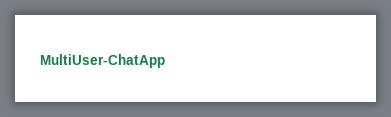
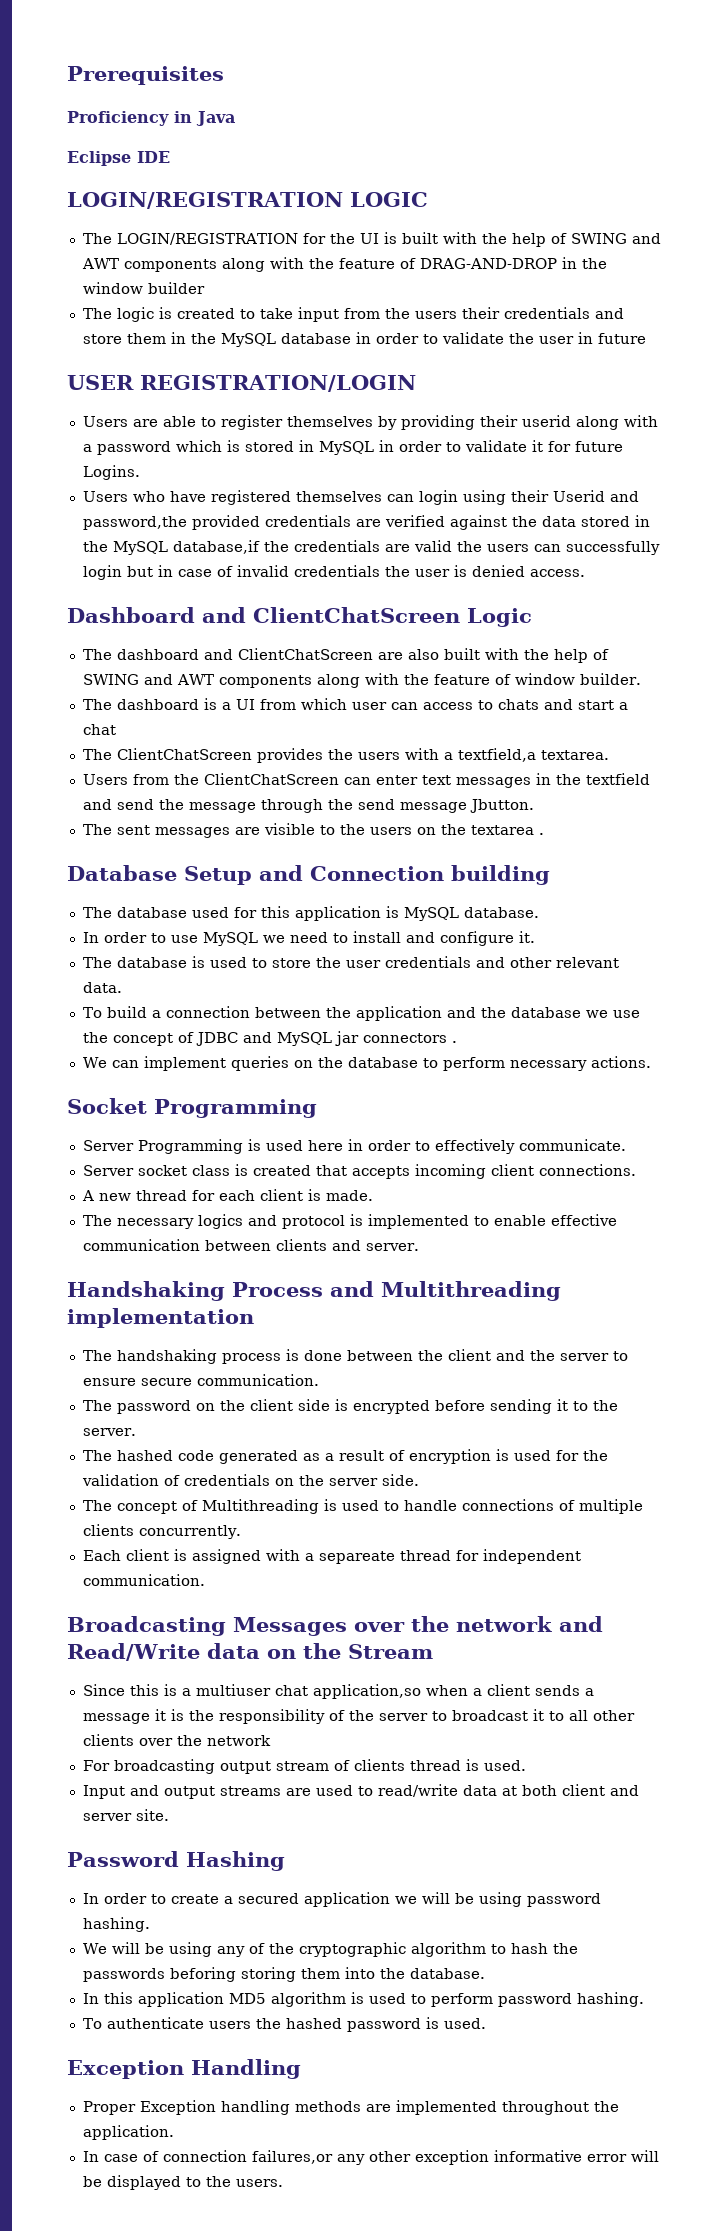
- MultiUser-ChatApp
+ Prerequisites
+ Proficiency in Java
+ Eclipse IDE
+ LOGIN/REGISTRATION LOGIC
+ The LOGIN/REGISTRATION for the UI is built with the help of SWING and AWT components along with the feature of DRAG-AND-DROP in the window builder
+ The logic is created to take input from the users their credentials and store them in the MySQL database in order to validate the user in future
+ USER REGISTRATION/LOGIN
+ Users are able to register themselves by providing their userid along with a password which is stored in MySQL in order to validate it for future Logins.
+ Users who have registered themselves can login using their Userid and password,the provided credentials are verified against the data stored in the MySQL database,if the credentials are valid the users can successfully login but in case of invalid credentials the user is denied access.
+ Dashboard and ClientChatScreen Logic
+ The dashboard and ClientChatScreen are also built with the help of SWING and AWT components along with the feature of window builder.
+ The dashboard is a UI from which user can access to chats and start a chat
+ The ClientChatScreen provides the users with a textfield,a textarea.
+ Users from the ClientChatScreen can enter text messages in the textfield and send the message through the send message Jbutton.
+ The sent messages are visible to the users on the textarea .
+ Database Setup and Connection building
+ The database used for this application is MySQL database.
+ In order to use MySQL we need to install and configure it.
+ The database is used to store the user credentials and other relevant data.
+ To build a connection between the application and the database we use the concept of JDBC and MySQL jar connectors .
+ We can implement queries on the database to perform necessary actions.
+ Socket Programming
+ Server Programming is used here in order to effectively communicate.
+ Server socket class is created that accepts incoming client connections.
+ A new thread for each client is made.
+ The necessary logics and protocol is implemented to enable effective communication between clients and server.
+ Handshaking Process and Multithreading implementation
+ The handshaking process is done between the client and the server to ensure secure communication.
+ The password on the client side is encrypted before sending it to the server.
+ The hashed code generated as a result of encryption is used for the validation of credentials on the server side.
+ The concept of Multithreading is used to handle connections of multiple clients concurrently.
+ Each client is assigned with a separeate thread for independent communication.
+ Broadcasting Messages over the network and Read/Write data on the Stream
+ Since this is a multiuser chat application,so when a client sends a message it is the responsibility of the server to broadcast it to all other clients over the network
+ For broadcasting output stream of clients thread is used.
+ Input and output streams are used to read/write data at both client and server site.
+ Password Hashing
+ In order to create a secured application we will be using password hashing.
+ We will be using any of the cryptographic algorithm to hash the passwords beforing storing them into the database.
+ In this application MD5 algorithm is used to perform password hashing.
+ To authenticate users the hashed password is used.
+ Exception Handling
+ Proper Exception handling methods are implemented throughout the application.
+ In case of connection failures,or any other exception informative error will be displayed to the users.

